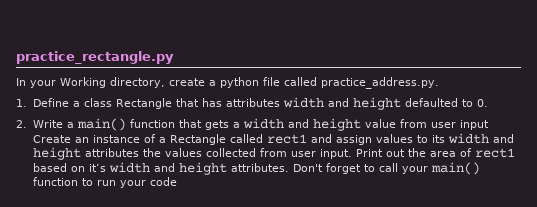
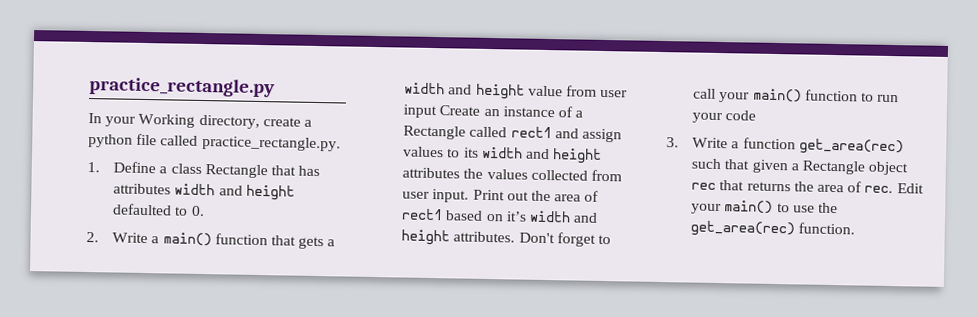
- In your Working directory, create a python file called practice_address.py.
+ In your Working directory, create a python file called practice_rectangle.py.
+ 3. Write a function get_area(rec) such that given a Rectangle object rec that returns the area of rec. Edit your main() to use the get_area(rec) function.

